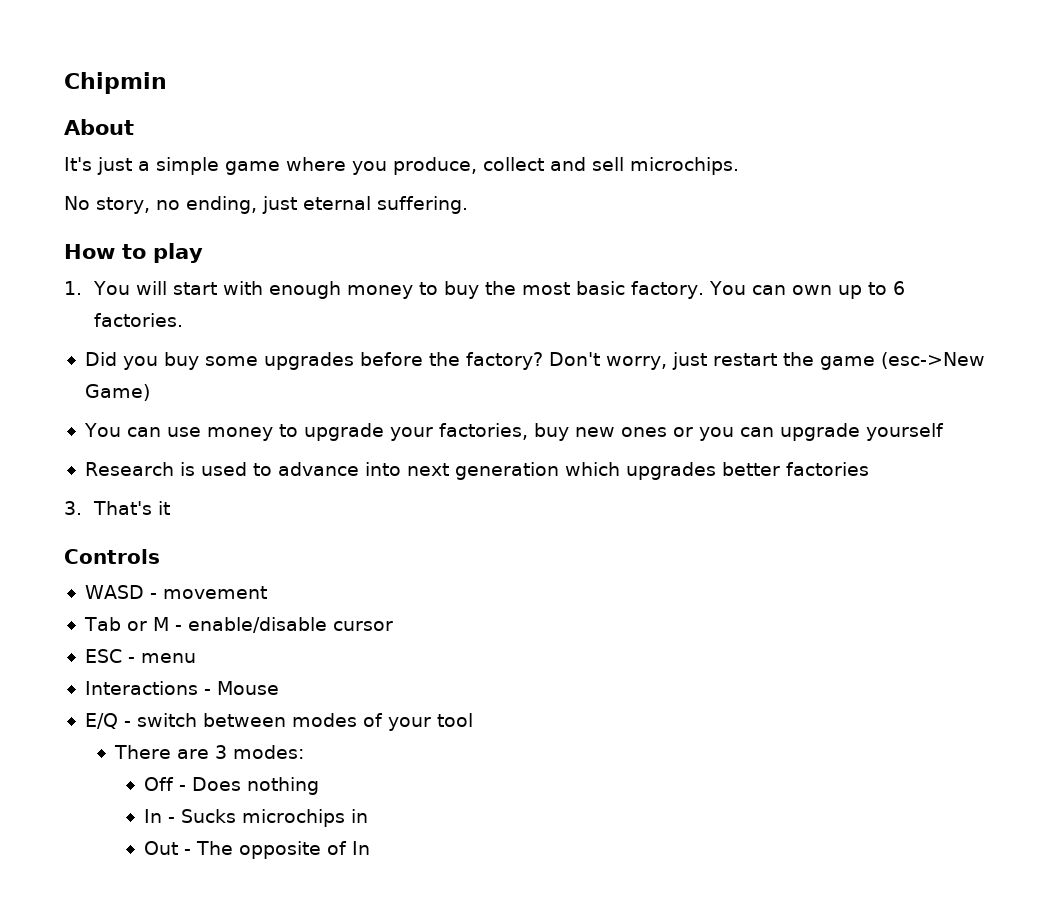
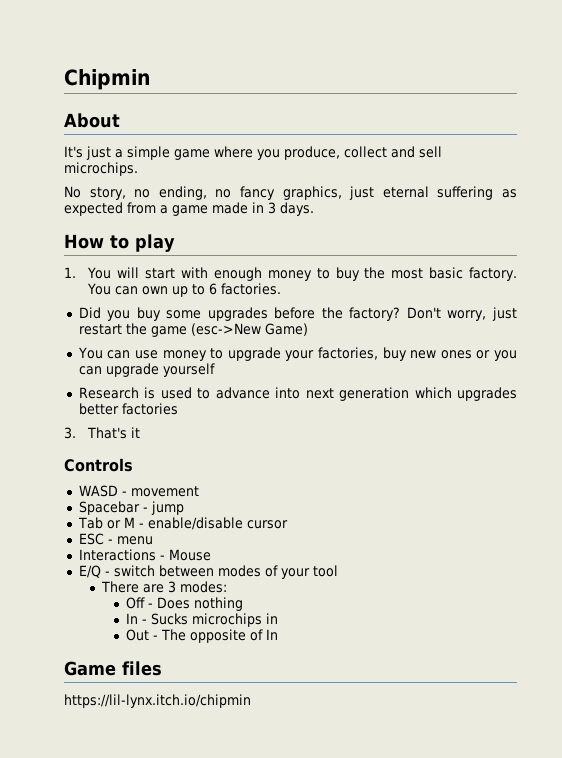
- No story, no ending, just eternal suffering.
+ No story, no ending, no fancy graphics, just eternal suffering as expected from a game made in 3 days.
+ Spacebar - jump
+ Game files
+ https://lil-lynx.itch.io/chipmin

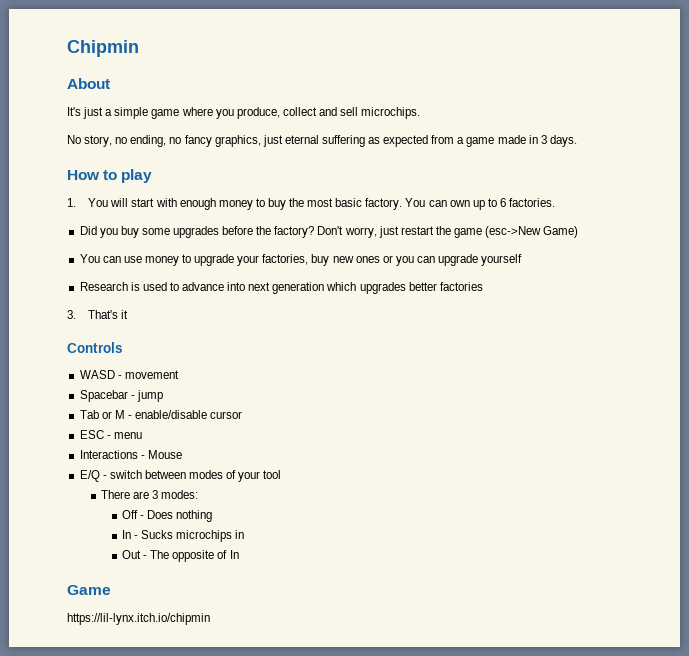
- Game files
+ Game

